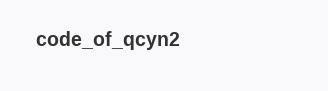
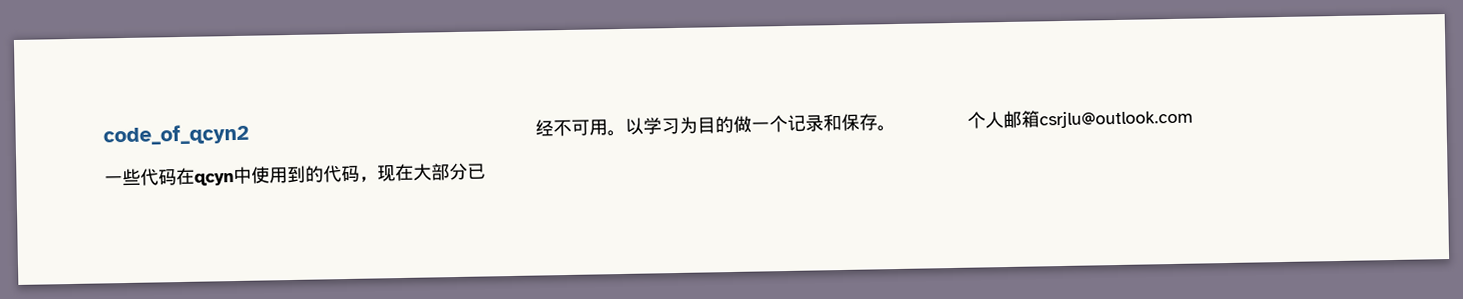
+ 一些代码在qcyn中使用到的代码，现在大部分已经不可用。以学习为目的做一个记录和保存。
+ 个人邮箱csrjlu@outlook.com

